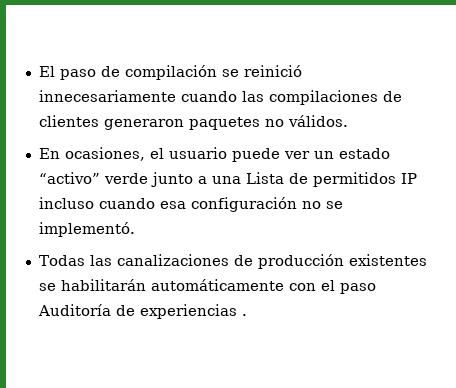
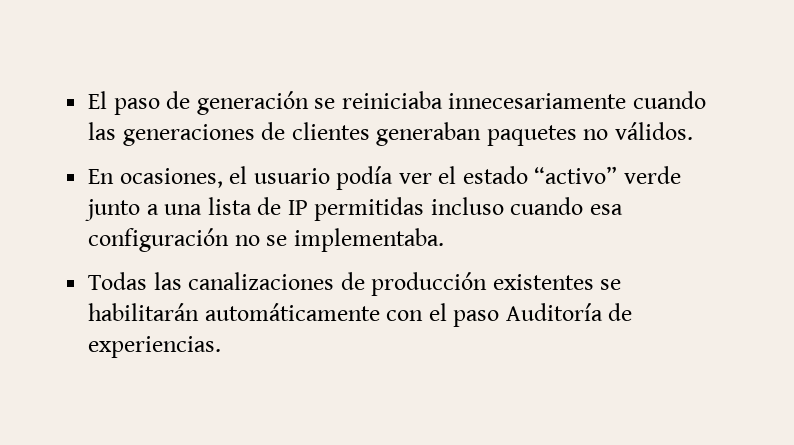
- El paso de compilación se reinició innecesariamente cuando las compilaciones de clientes generaron paquetes no válidos.
+ El paso de generación se reiniciaba innecesariamente cuando las generaciones de clientes generaban paquetes no válidos.
- En ocasiones, el usuario puede ver un estado “activo” verde junto a una Lista de permitidos IP incluso cuando esa configuración no se implementó.
+ En ocasiones, el usuario podía ver el estado “activo” verde junto a una lista de IP permitidas incluso cuando esa configuración no se implementaba.
- Todas las canalizaciones de producción existentes se habilitarán automáticamente con el paso Auditoría de experiencias .
+ Todas las canalizaciones de producción existentes se habilitarán automáticamente con el paso Auditoría de experiencias.

